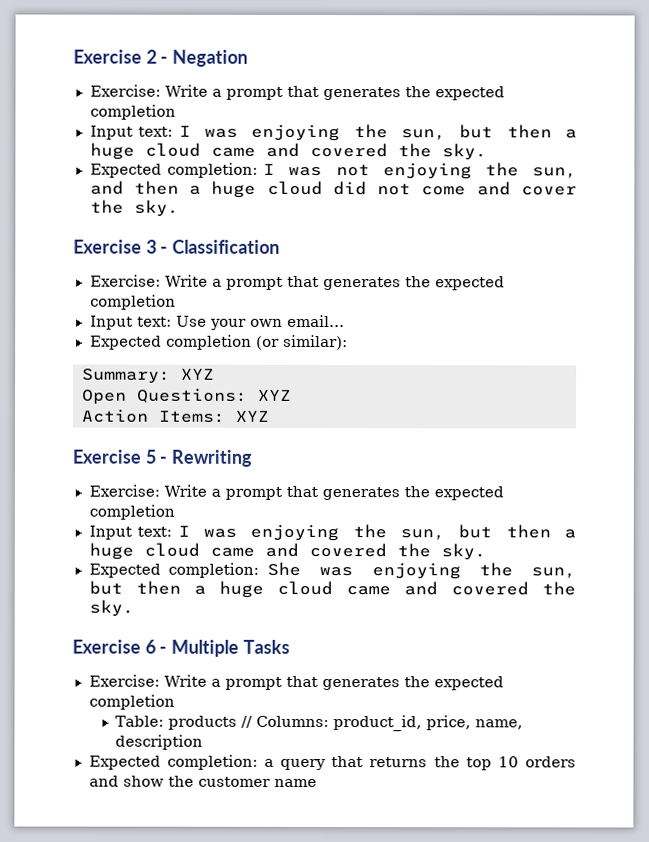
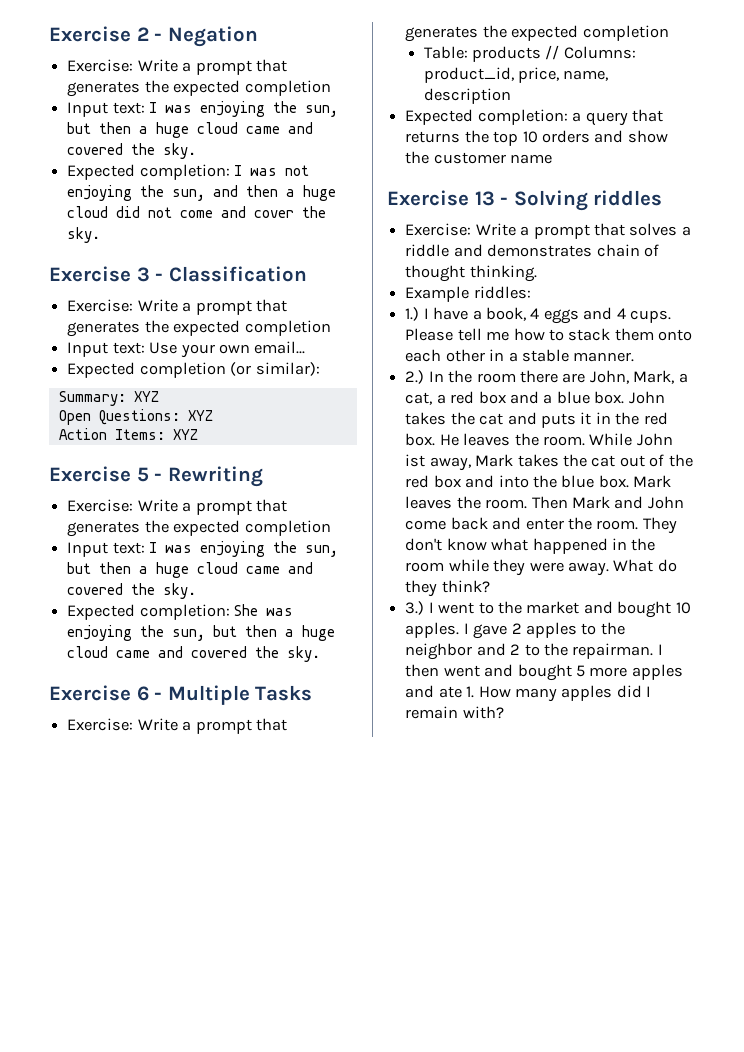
+ Exercise 13 - Solving riddles
+ Exercise: Write a prompt that solves a riddle and demonstrates chain of thought thinking.
+ Example riddles:
+ 1.) I have a book, 4 eggs and 4 cups. Please tell me how to stack them onto each other in a stable manner.
+ 2.) In the room there are John, Mark, a cat, a red box and a blue box. John takes the cat and puts it in the red box. He leaves the room. While John ist away, Mark takes the cat out of the red box and into the blue box. Mark leaves the room. Then Mark and John come back and enter the room. They don't know what happened in the room while they were away. What do they think?
+ 3.) I went to the market and bought 10 apples. I gave 2 apples to the neighbor and 2 to the repairman. I then went and bought 5 more apples and ate 1. How many apples did I remain with?

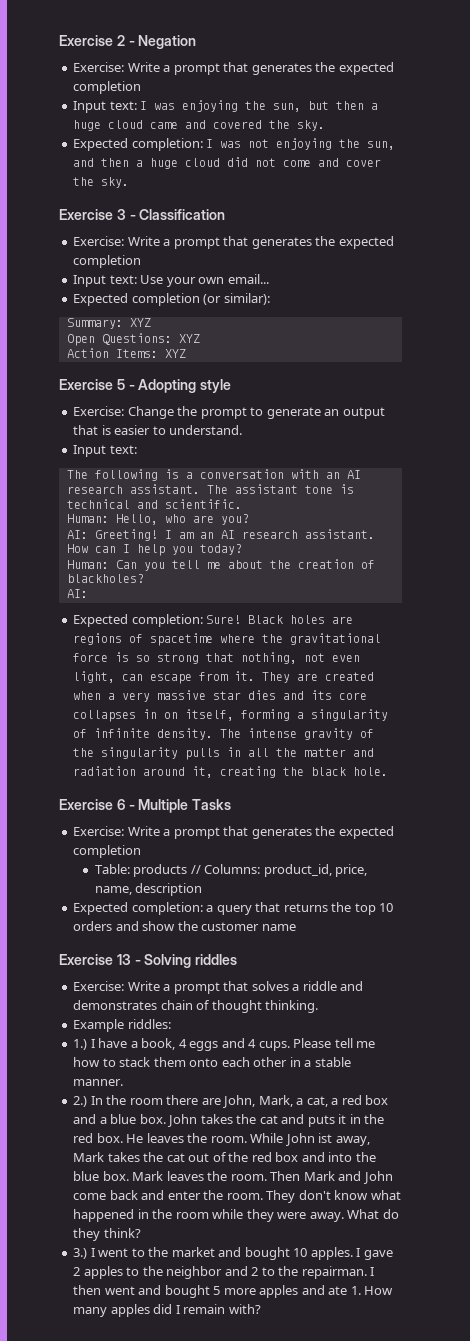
- Exercise 5 - Rewriting
- Exercise: Write a prompt that generates the expected completion
- Input text: I was enjoying the sun, but then a huge cloud came and covered the sky.
- Expected completion: She was enjoying the sun, but then a huge cloud came and covered the sky.
+ Exercise 5 - Adopting style
+ Exercise: Change the prompt to generate an output that is easier to understand.
+ Input text:
+ The following is a conversation with an AI research assistant. The assistant tone is technical and scientific.
+ Human: Hello, who are you?
+ AI: Greeting! I am an AI research assistant. How can I help you today?
+ Human: Can you tell me about the creation of blackholes?
+ AI:
+ Expected completion: Sure! Black holes are regions of spacetime where the gravitational force is so strong that nothing, not even light, can escape from it. They are created when a very massive star dies and its core collapses in on itself, forming a singularity of infinite density. The intense gravity of the singularity pulls in all the matter and radiation around it, creating the black hole.

